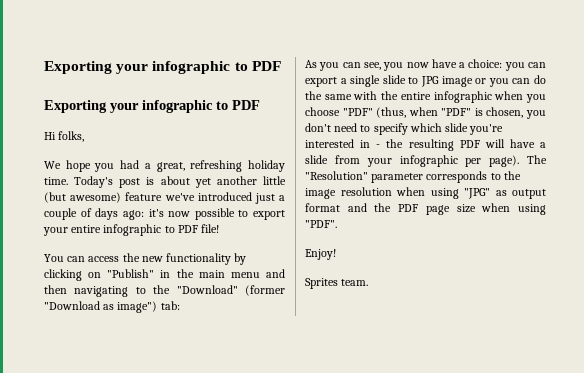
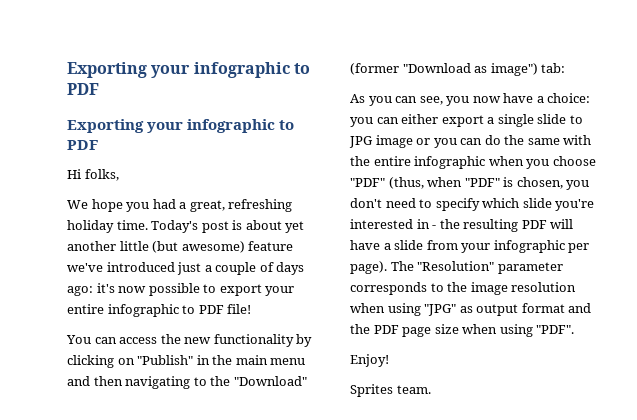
- As you can see, you now have a choice: you can export a single slide to JPG image or you can do the same with the entire infographic when you choose "PDF" (thus, when "PDF" is chosen, you don't need to specify which slide you're interested in - the resulting PDF will have a slide from your infographic per page).
+ As you can see, you now have a choice: you can either export a single slide to JPG image or you can do the same with the entire infographic when you choose "PDF" (thus, when "PDF" is chosen, you don't need to specify which slide you're interested in - the resulting PDF will have a slide from your infographic per page).

